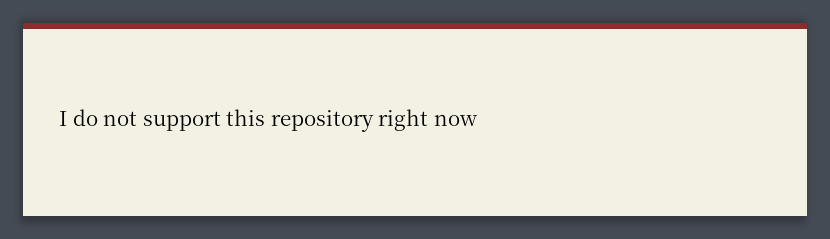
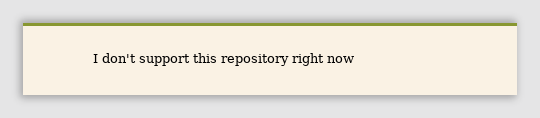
- I do not support this repository right now
+ I don't support this repository right now

